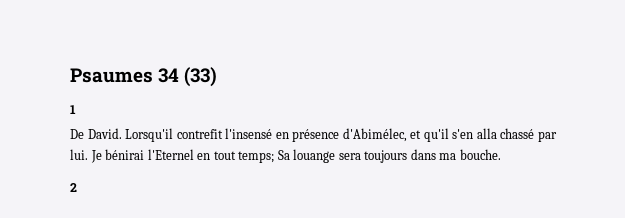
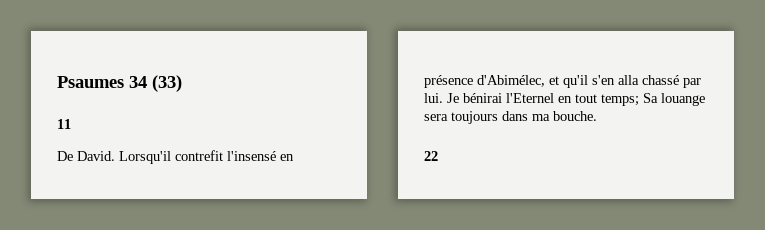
- 1
+ 11
- 2
+ 22

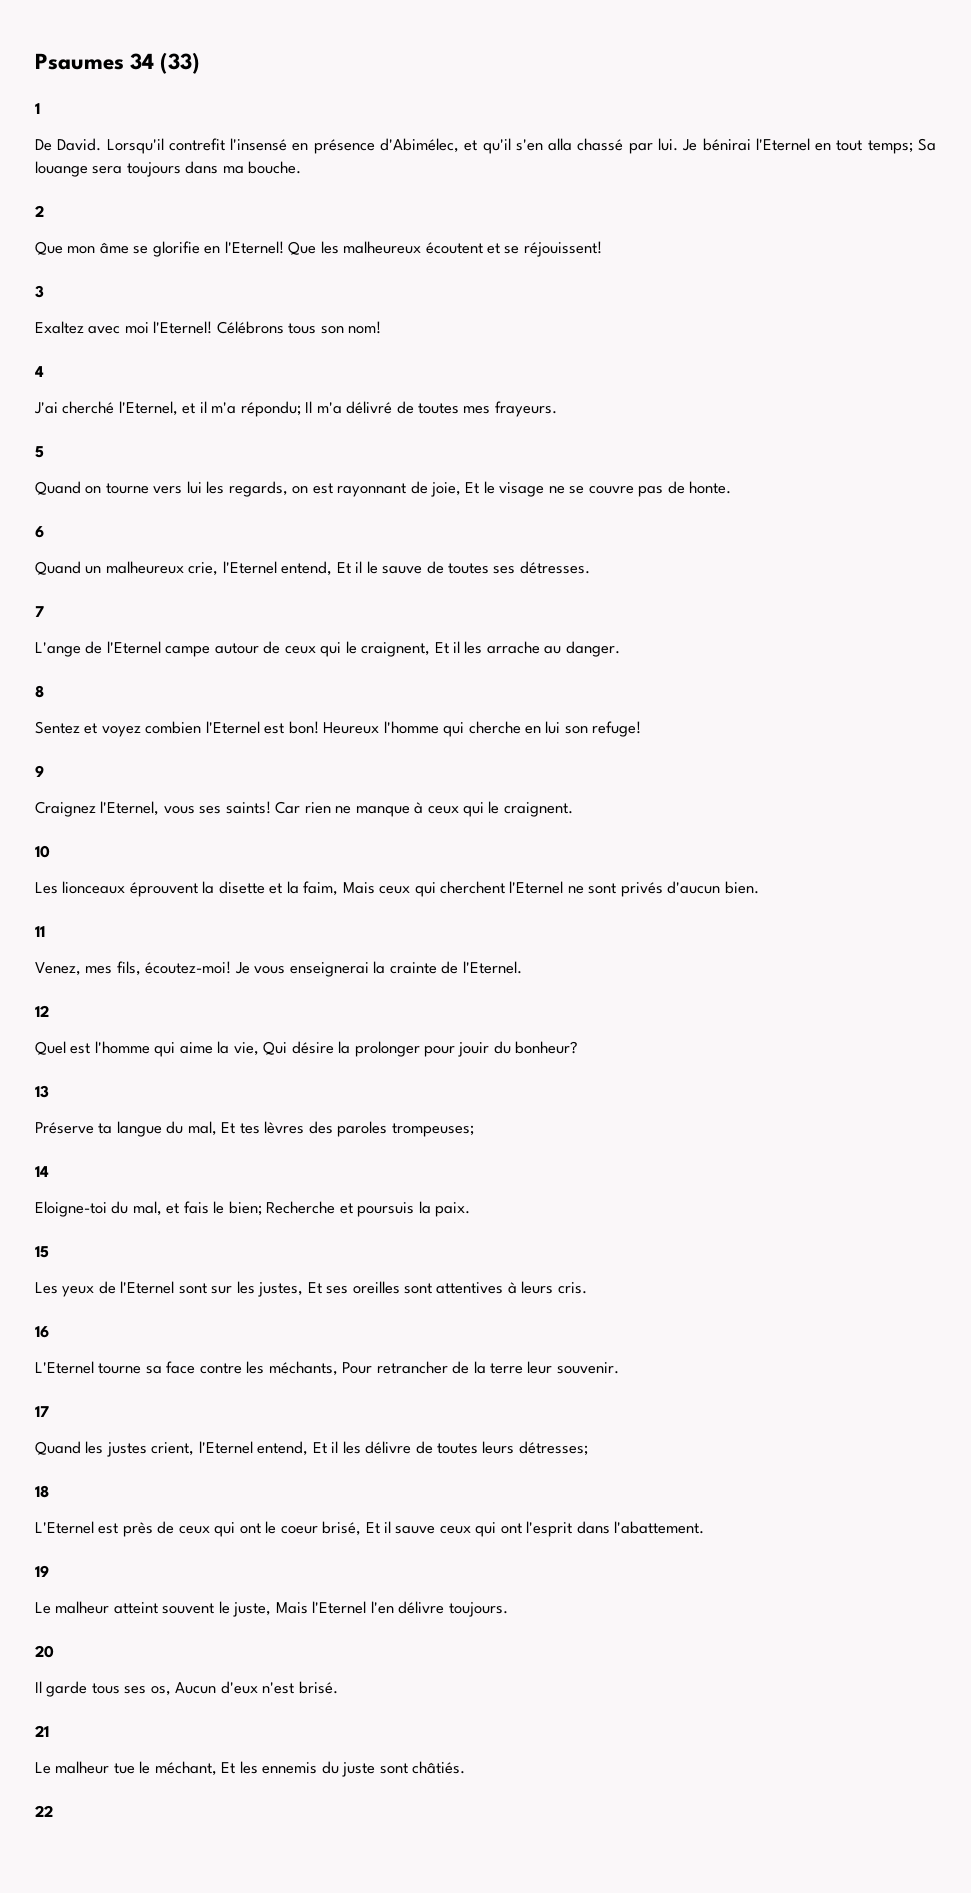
- 11
+ 1
+ 2
+ Que mon âme se glorifie en l'Eternel! Que les malheureux écoutent et se réjouissent!
+ 3
+ Exaltez avec moi l'Eternel! Célébrons tous son nom!
+ 4
+ J'ai cherché l'Eternel, et il m'a répondu; Il m'a délivré de toutes mes frayeurs.
+ 5
+ Quand on tourne vers lui les regards, on est rayonnant de joie, Et le visage ne se couvre pas de honte.
+ 6
+ Quand un malheureux crie, l'Eternel entend, Et il le sauve de toutes ses détresses.
+ 7
+ L'ange de l'Eternel campe autour de ceux qui le craignent, Et il les arrache au danger.
+ 8
+ Sentez et voyez combien l'Eternel est bon! Heureux l'homme qui cherche en lui son refuge!
+ 9
+ Craignez l'Eternel, vous ses saints! Car rien ne manque à ceux qui le craignent.
+ 10
+ Les lionceaux éprouvent la disette et la faim, Mais ceux qui cherchent l'Eternel ne sont privés d'aucun bien.
+ 11
+ Venez, mes fils, écoutez-moi! Je vous enseignerai la crainte de l'Eternel.
+ 12
+ Quel est l'homme qui aime la vie, Qui désire la prolonger pour jouir du bonheur?
+ 13
+ Préserve ta langue du mal, Et tes lèvres des paroles trompeuses;
+ 14
+ Eloigne-toi du mal, et fais le bien; Recherche et poursuis la paix.
+ 15
+ Les yeux de l'Eternel sont sur les justes, Et ses oreilles sont attentives à leurs cris.
+ 16
+ L'Eternel tourne sa face contre les méchants, Pour retrancher de la terre leur souvenir.
+ 17
+ Quand les justes crient, l'Eternel entend, Et il les délivre de toutes leurs détresses;
+ 18
+ L'Eternel est près de ceux qui ont le coeur brisé, Et il sauve ceux qui ont l'esprit dans l'abattement.
+ 19
+ Le malheur atteint souvent le juste, Mais l'Eternel l'en délivre toujours.
+ 20
+ Il garde tous ses os, Aucun d'eux n'est brisé.
+ 21
+ Le malheur tue le méchant, Et les ennemis du juste sont châtiés.

